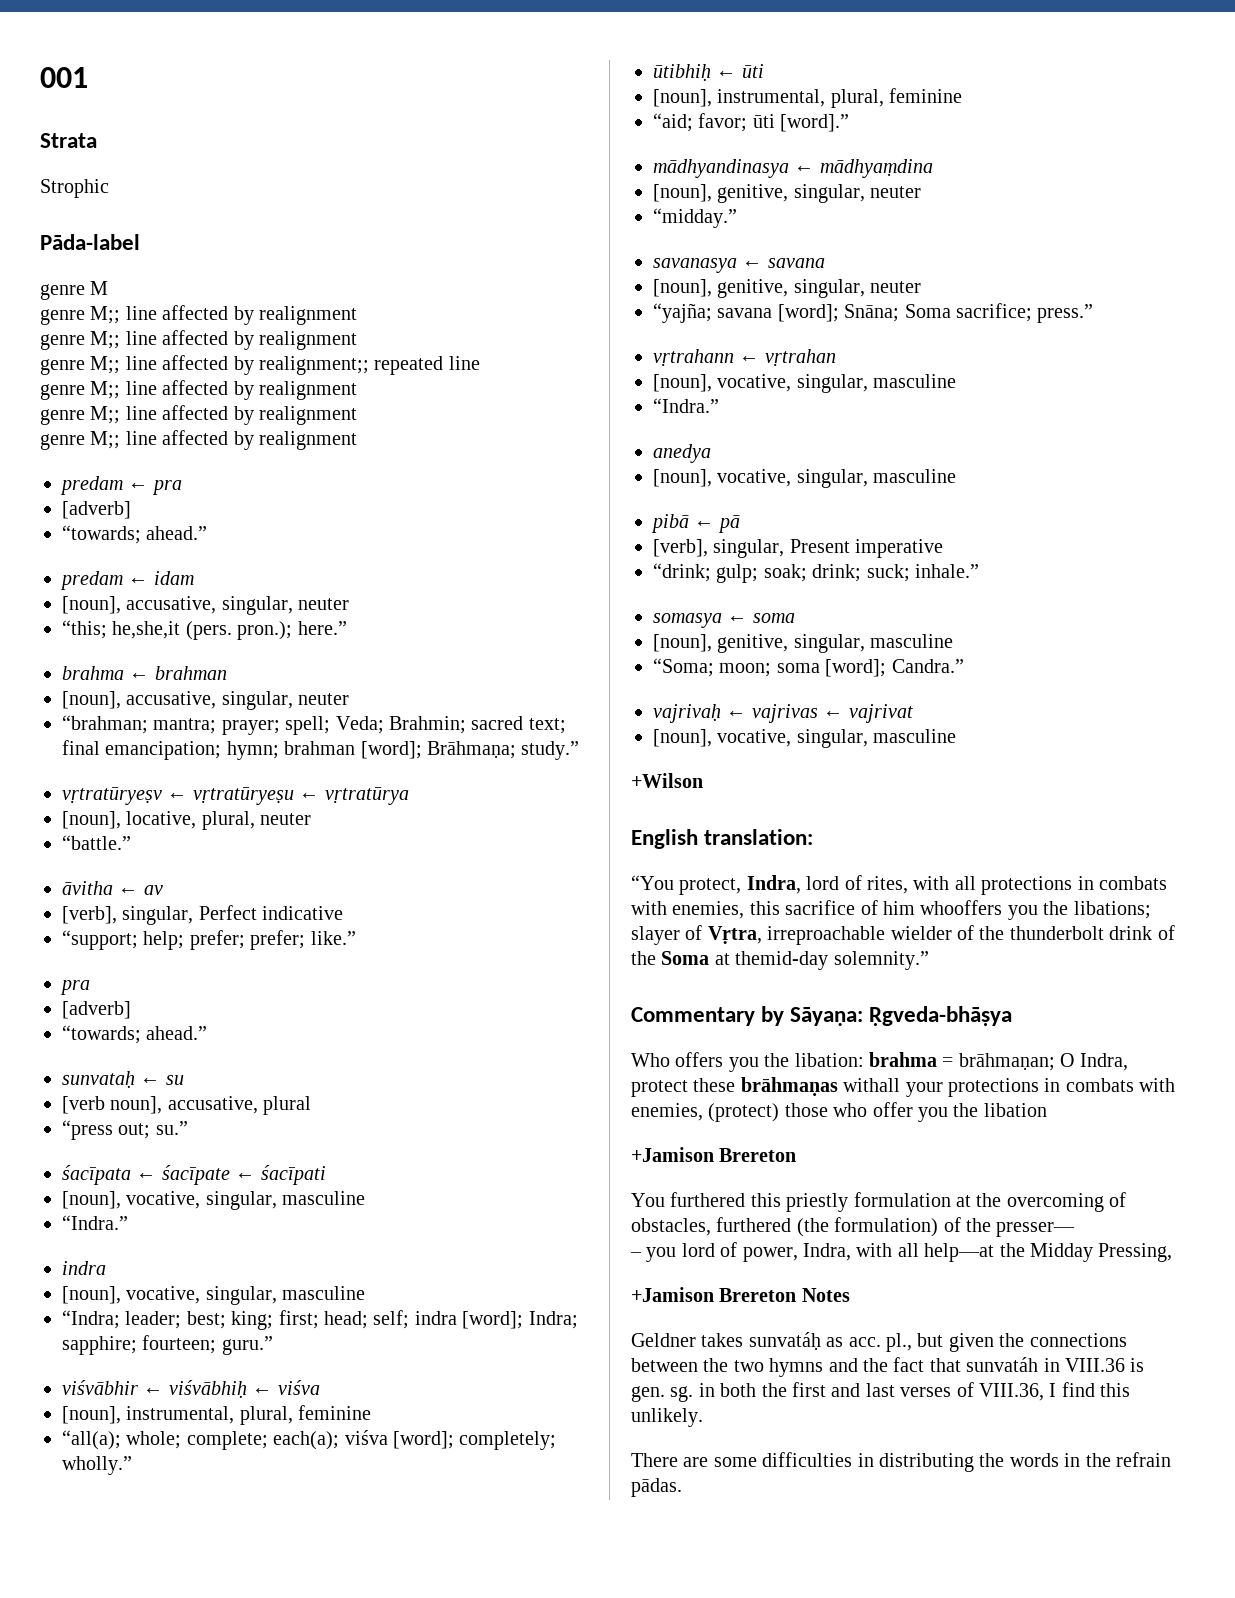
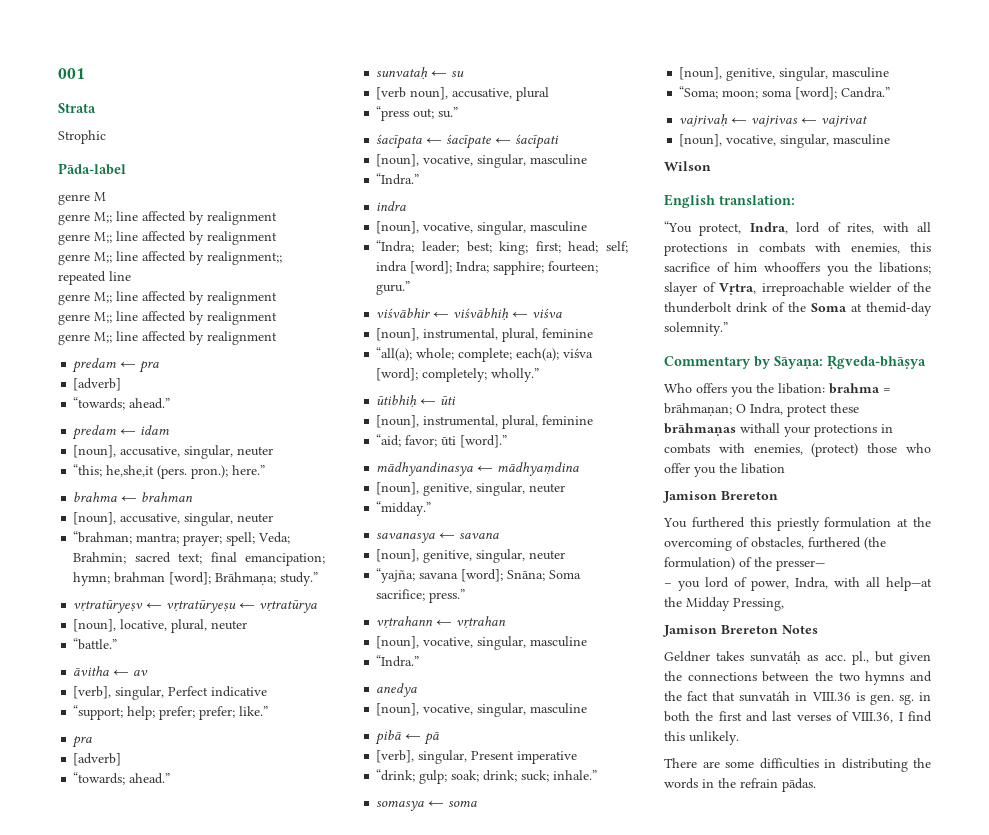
- +Wilson
+ Wilson
  Who offers you the libation: brahma = brāhmaṇan; O Indra, protect these brāhmaṇas withall your protections in combats with enemies, (protect) those who offer you the libation
- +Jamison Brereton
+ Jamison Brereton
- +Jamison Brereton Notes
+ Jamison Brereton Notes

